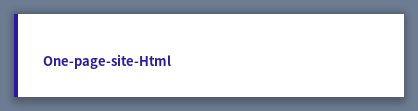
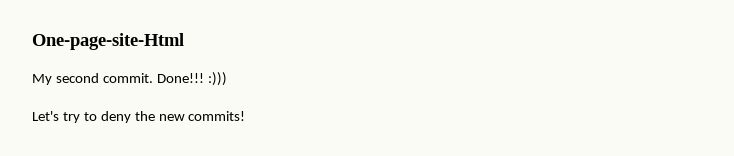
+ My second commit. Done!!! :)))
+ Let's try to deny the new commits!

